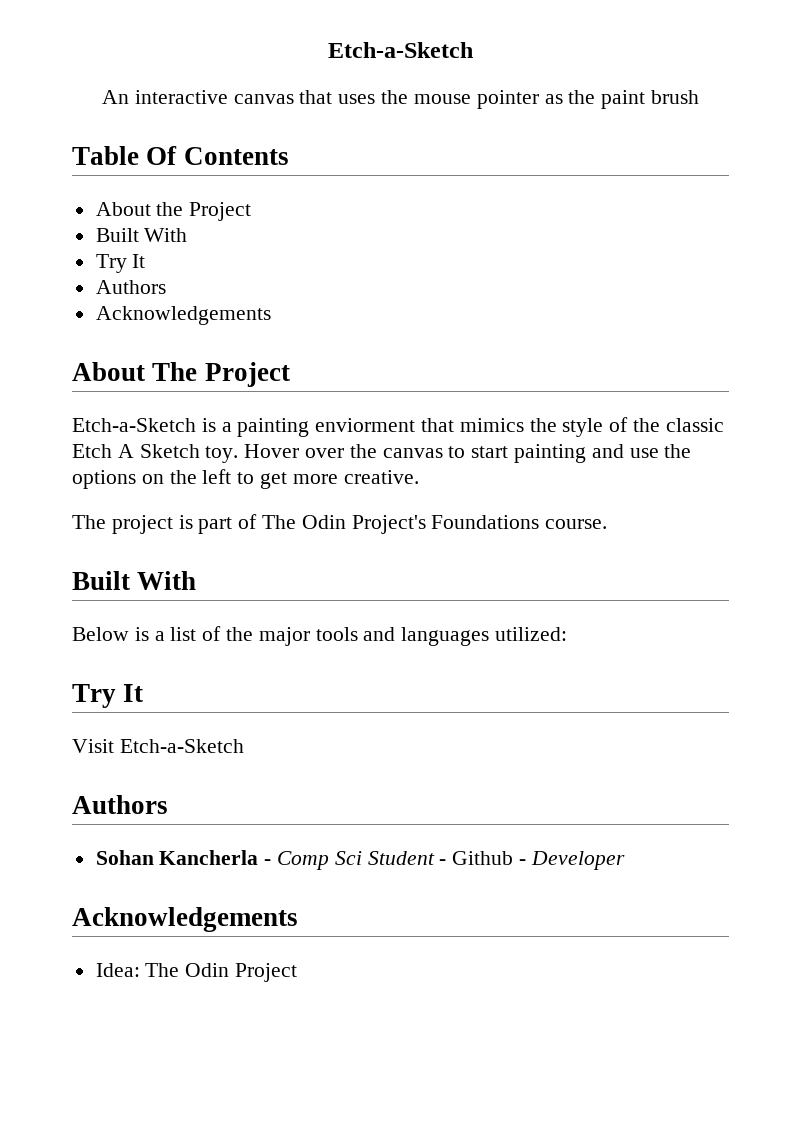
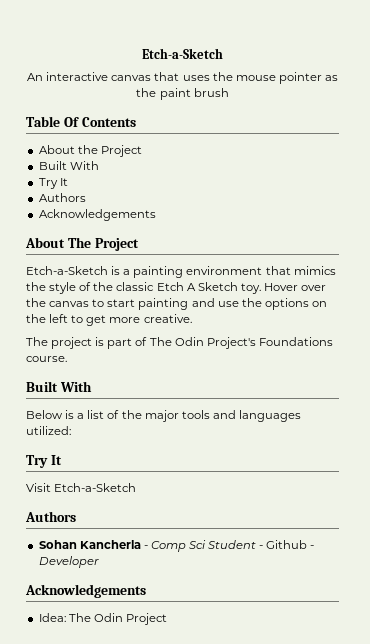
- Etch-a-Sketch is a painting enviorment that mimics the style of the classic Etch A Sketch toy.
+ Etch-a-Sketch is a painting environment that mimics the style of the classic Etch A Sketch toy.

